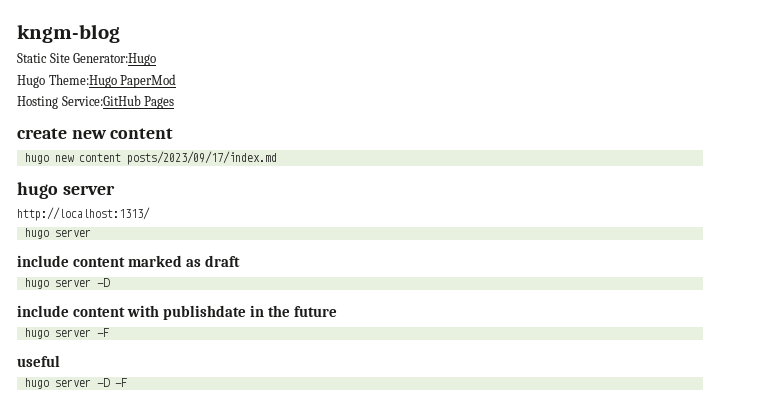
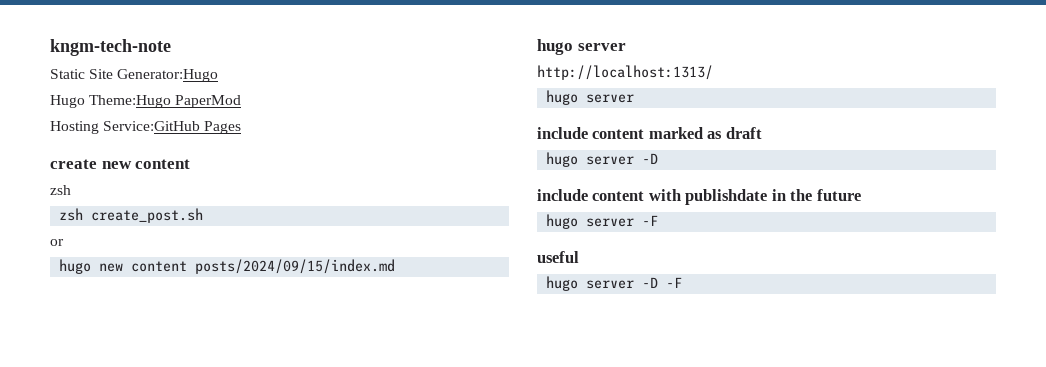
- kngm-blog
+ kngm-tech-note
  create new content
+ zsh
+ zsh create_post.sh
+ or
- hugo new content posts/2023/09/17/index.md
+ hugo new content posts/2024/09/15/index.md

